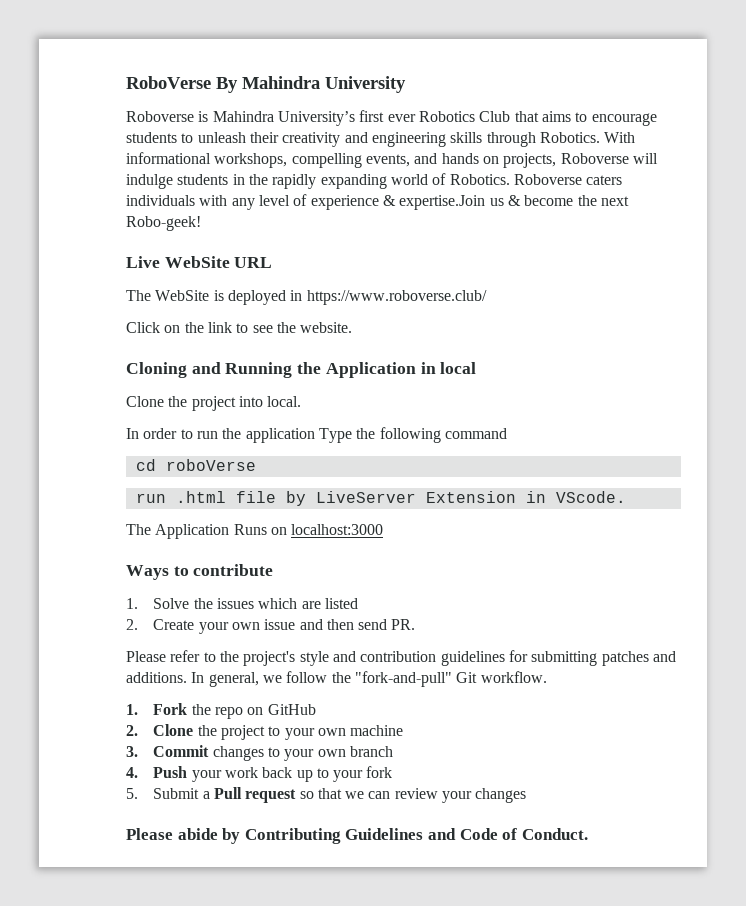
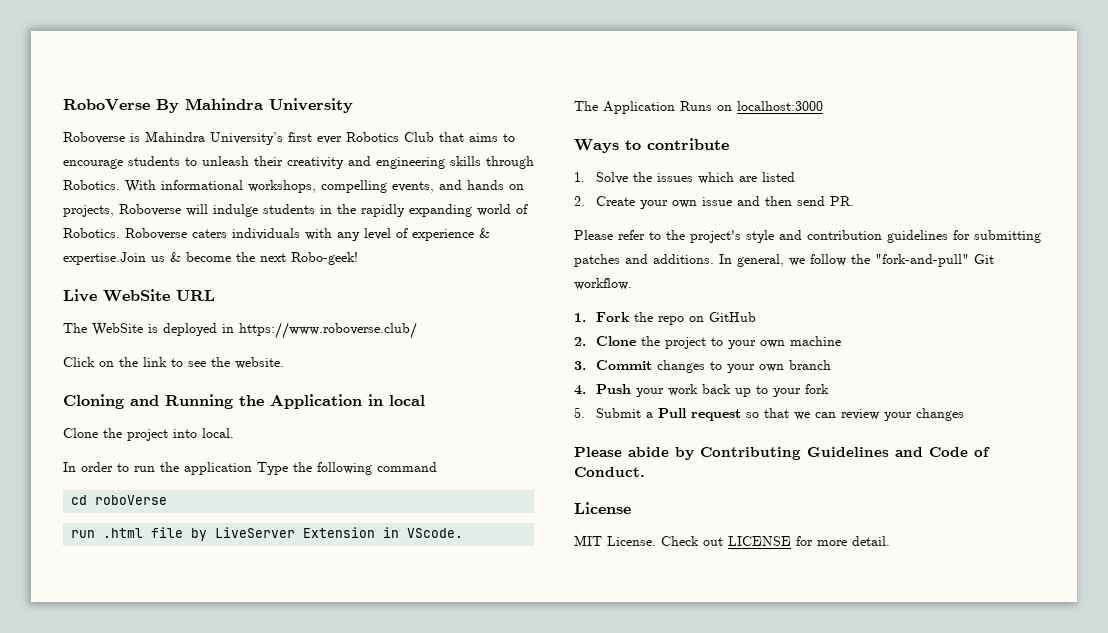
+ License
+ MIT License. Check out LICENSE for more detail.

